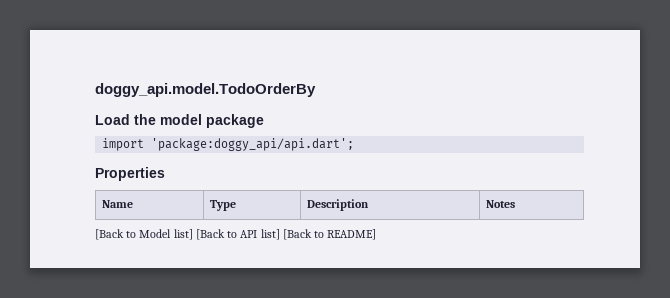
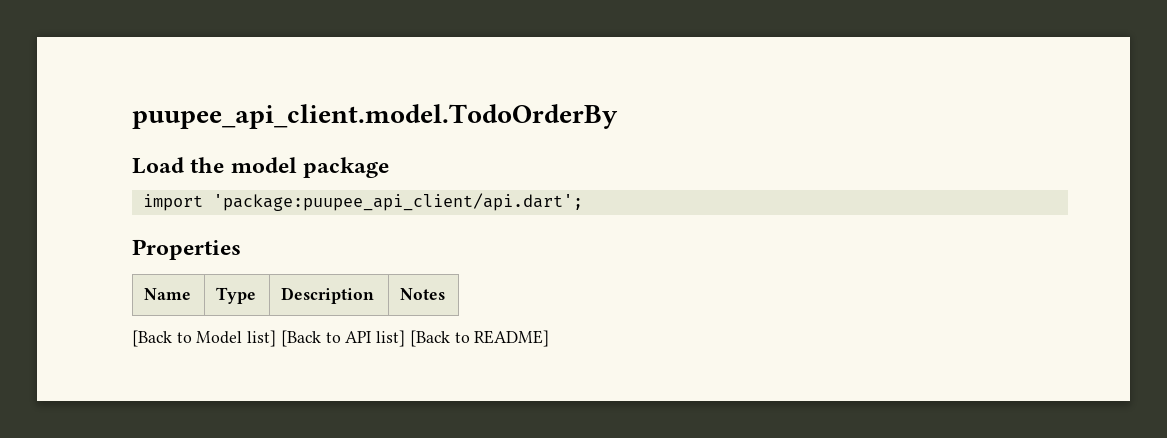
- doggy_api.model.TodoOrderBy
+ puupee_api_client.model.TodoOrderBy
- import 'package:doggy_api/api.dart';
+ import 'package:puupee_api_client/api.dart';

